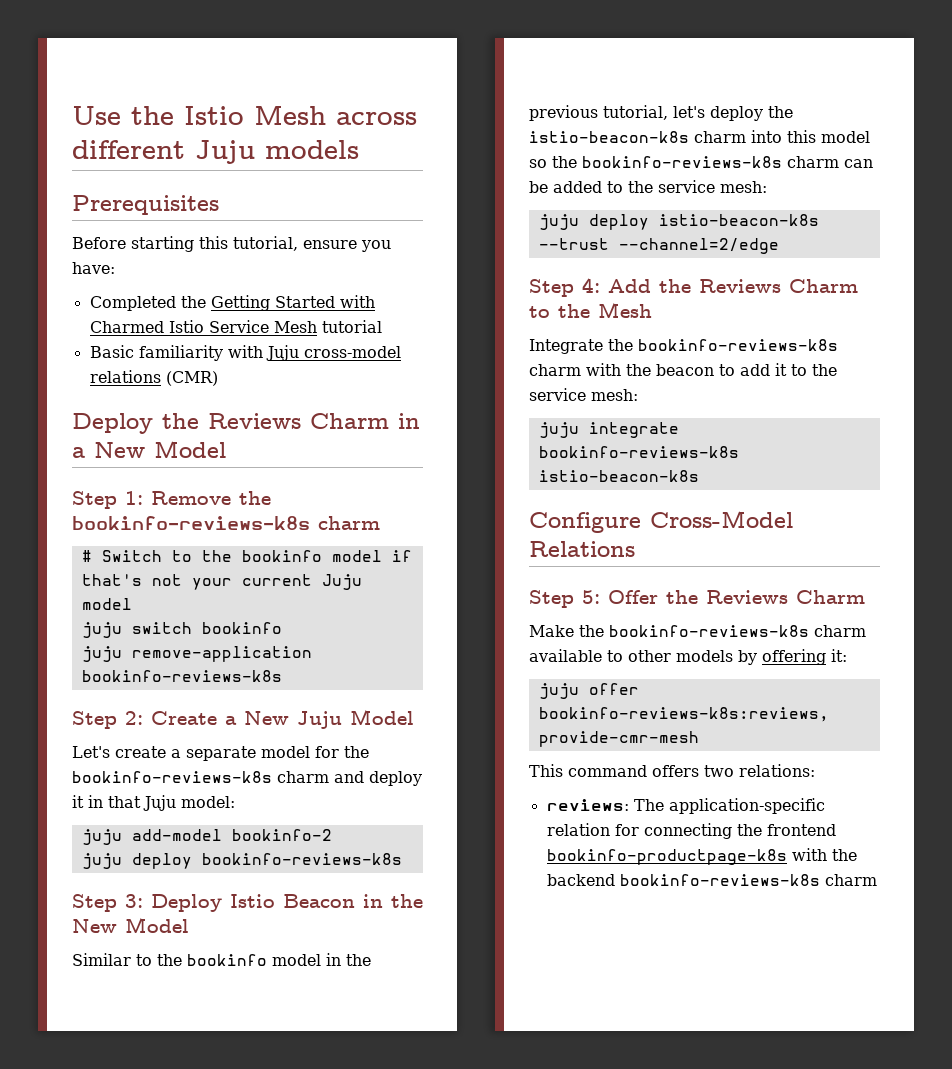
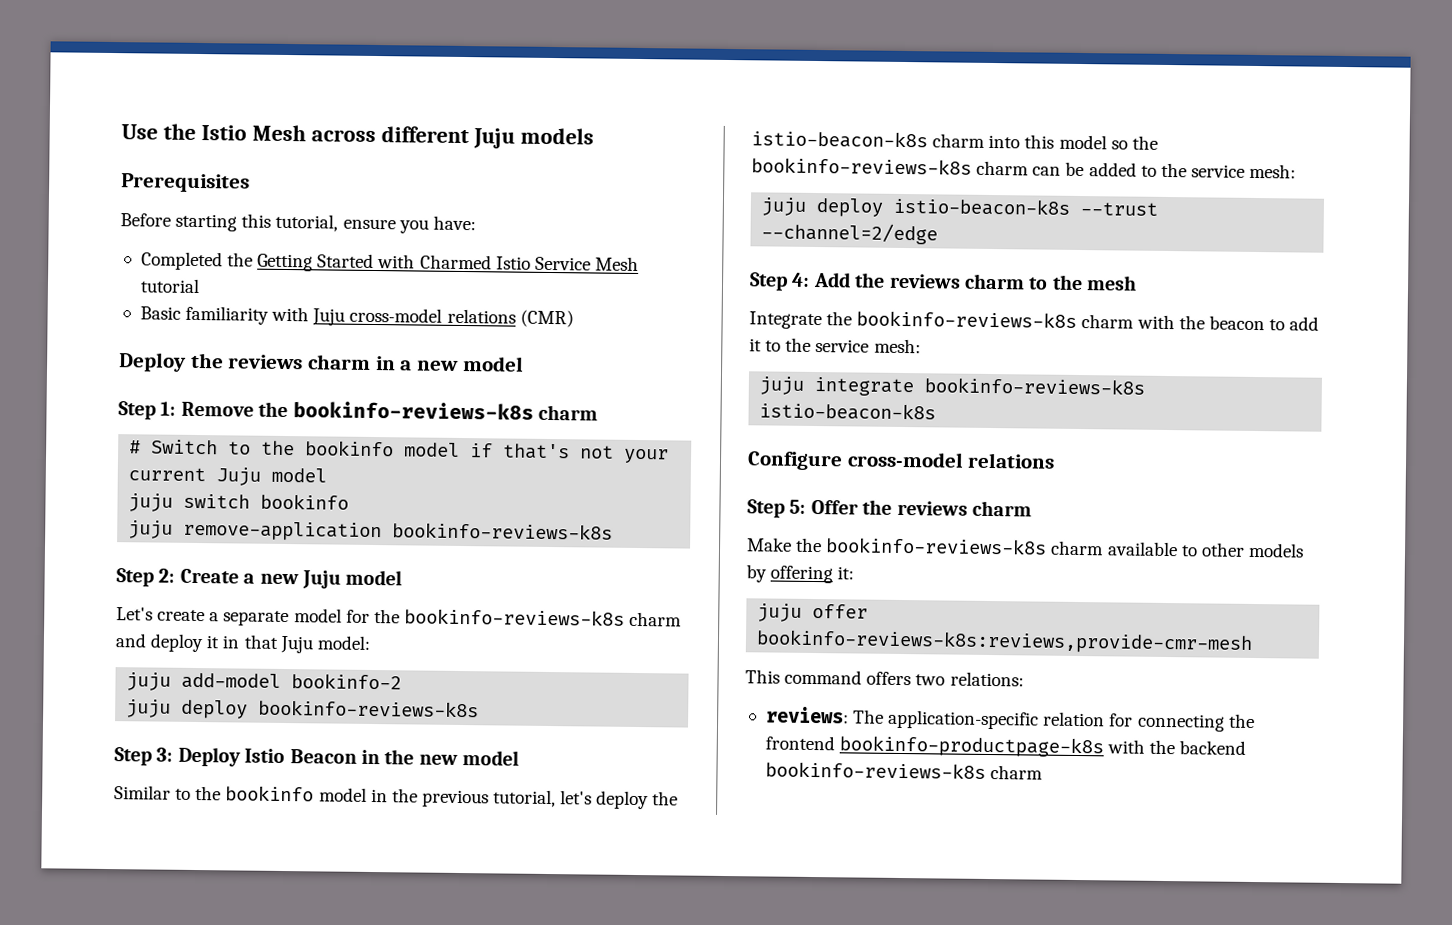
- Deploy the Reviews Charm in a New Model
+ Deploy the reviews charm in a new model
- Step 2: Create a New Juju Model
+ Step 2: Create a new Juju model
- Step 3: Deploy Istio Beacon in the New Model
+ Step 3: Deploy Istio Beacon in the new model
- Step 4: Add the Reviews Charm to the Mesh
+ Step 4: Add the reviews charm to the mesh
- Configure Cross-Model Relations
+ Configure cross-model relations
- Step 5: Offer the Reviews Charm
+ Step 5: Offer the reviews charm

